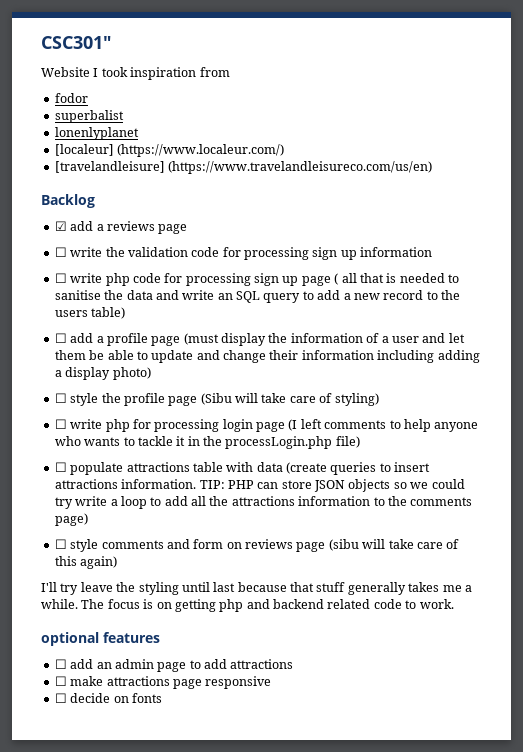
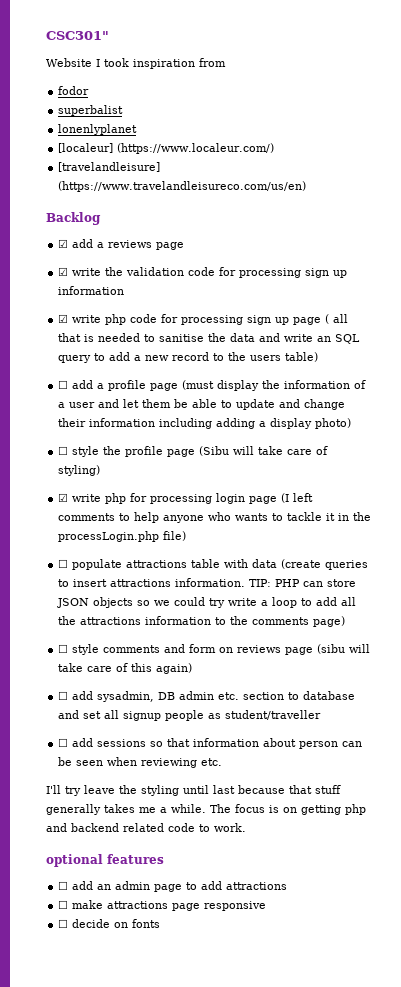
- ☐ write the validation code for processing sign up information
+ ☑ write the validation code for processing sign up information
- ☐ write php code for processing sign up page ( all that is needed to sanitise the data and write an SQL query to add a new record to the users table)
+ ☑ write php code for processing sign up page ( all that is needed to sanitise the data and write an SQL query to add a new record to the users table)
- ☐ write php for processing login page (I left comments to help anyone who wants to tackle it in the processLogin.php file)
+ ☑ write php for processing login page (I left comments to help anyone who wants to tackle it in the processLogin.php file)
+ ☐ add sysadmin, DB admin etc. section to database and set all signup people as student/traveller
+ ☐ add sessions so that information about person can be seen when reviewing etc.

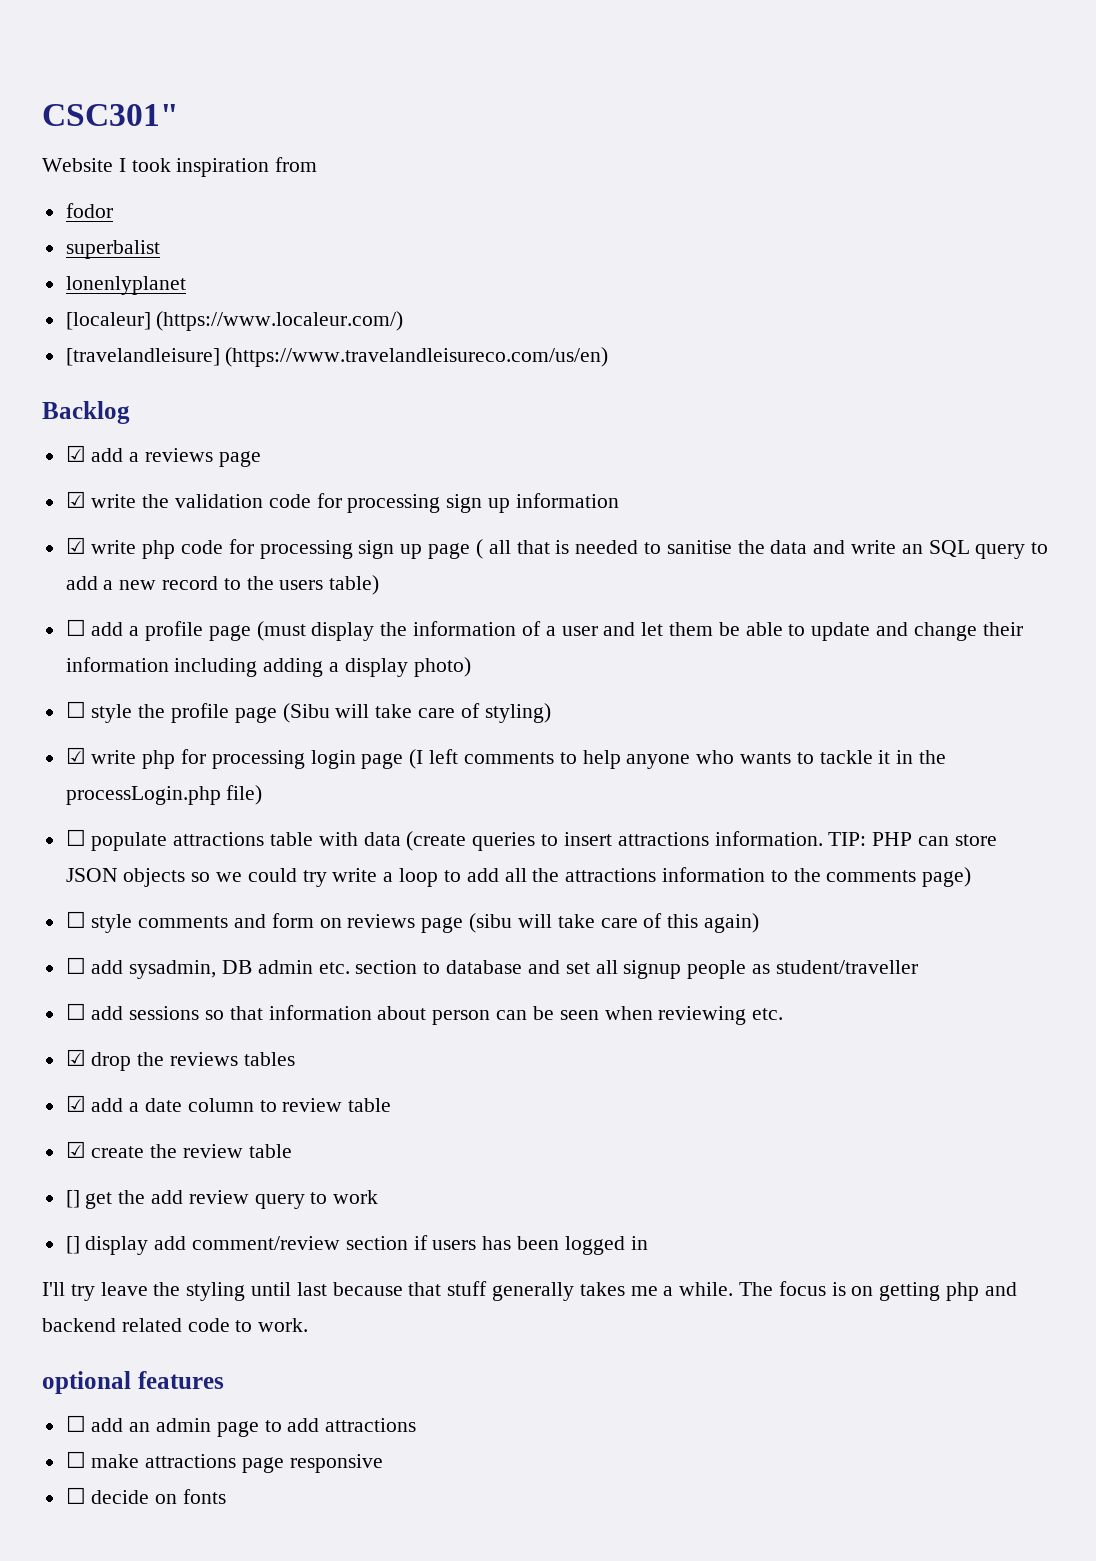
+ ☑ drop the reviews tables
+ ☑ add a date column to review table
+ ☑ create the review table
+ [] get the add review query to work
+ [] display add comment/review section if users has been logged in

